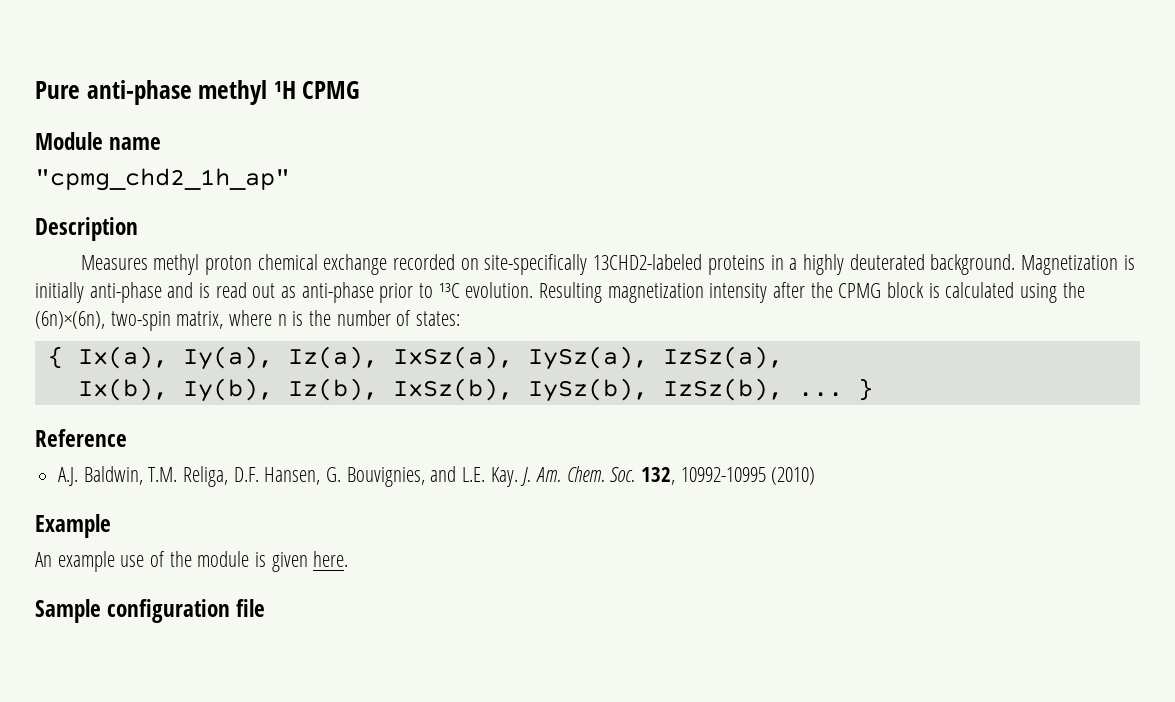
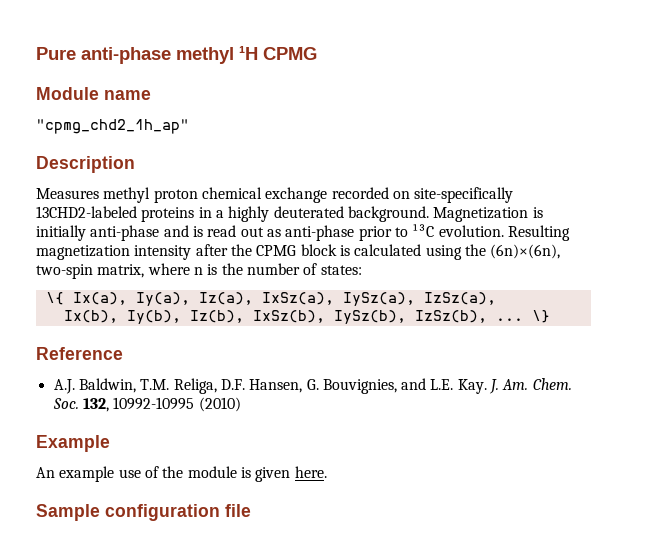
- { Ix(a), Iy(a), Iz(a), IxSz(a), IySz(a), IzSz(a),
+ \{ Ix(a), Iy(a), Iz(a), IxSz(a), IySz(a), IzSz(a),
- }
+ \}

